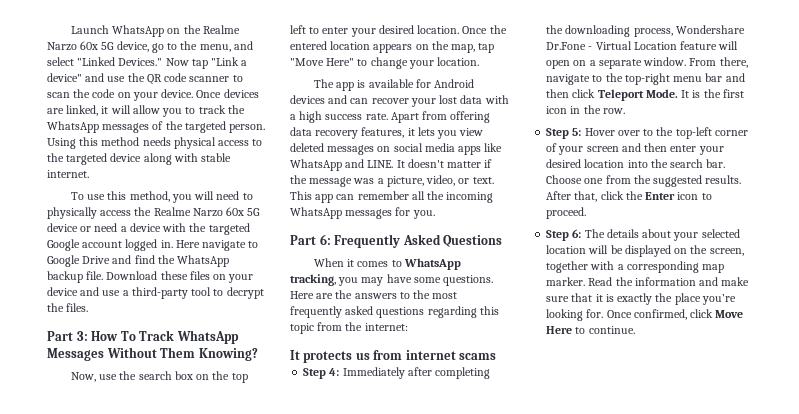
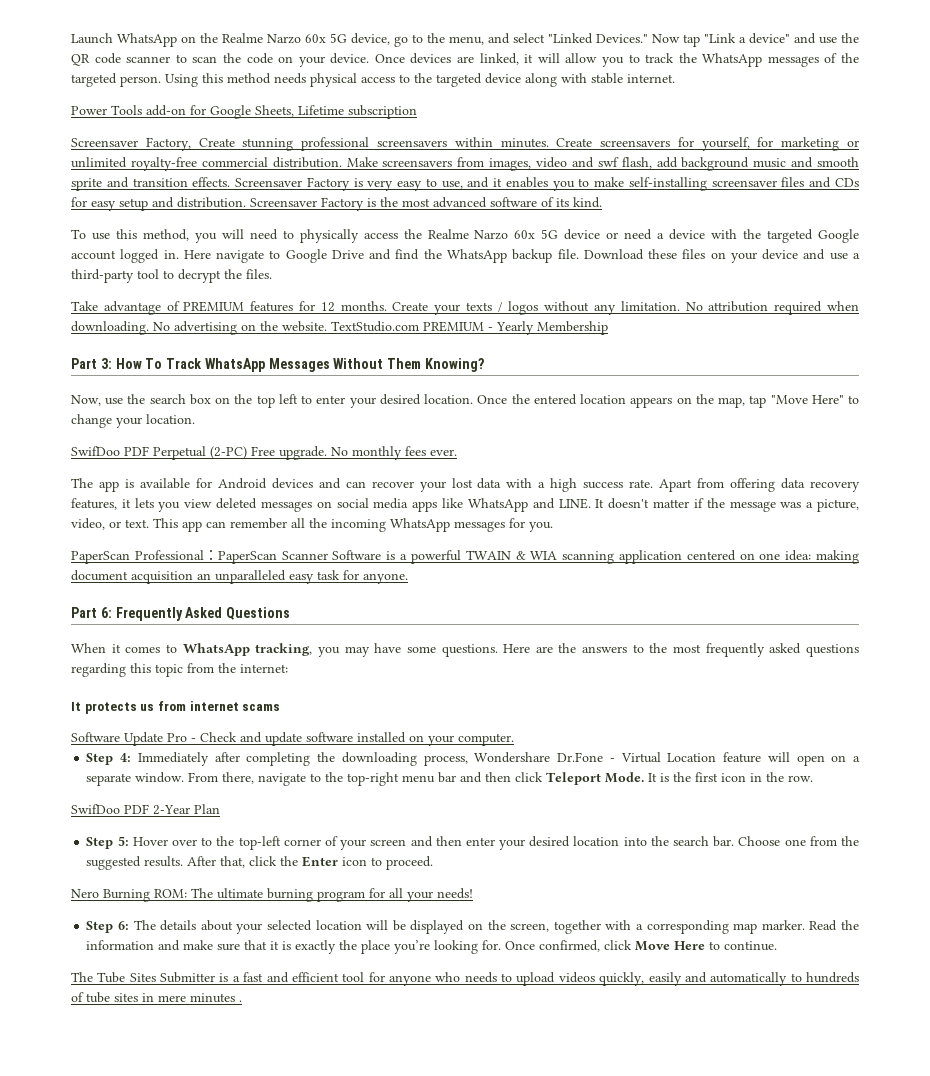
+ Power Tools add-on for Google Sheets, Lifetime subscription
+ Screensaver Factory, Create stunning professional screensavers within minutes. Create screensavers for yourself, for marketing or unlimited royalty-free commercial distribution. Make screensavers from images, video and swf flash, add background music and smooth sprite and transition effects. Screensaver Factory is very easy to use, and it enables you to make self-installing screensaver files and CDs for easy setup and distribution. Screensaver Factory is the most advanced software of its kind.
+ Take advantage of PREMIUM features for 12 months. Create your texts / logos without any limitation. No attribution required when downloading. No advertising on the website. TextStudio.com PREMIUM - Yearly Membership
+ SwifDoo PDF Perpetual (2-PC) Free upgrade. No monthly fees ever.
+ PaperScan Professional：PaperScan Scanner Software is a powerful TWAIN & WIA scanning application centered on one idea: making document acquisition an unparalleled easy task for anyone.
+ Software Update Pro - Check and update software installed on your computer.
+ SwifDoo PDF 2-Year Plan
+ Nero Burning ROM: The ultimate burning program for all your needs!
+ The Tube Sites Submitter is a fast and efficient tool for anyone who needs to upload videos quickly, easily and automatically to hundreds of tube sites in mere minutes .

